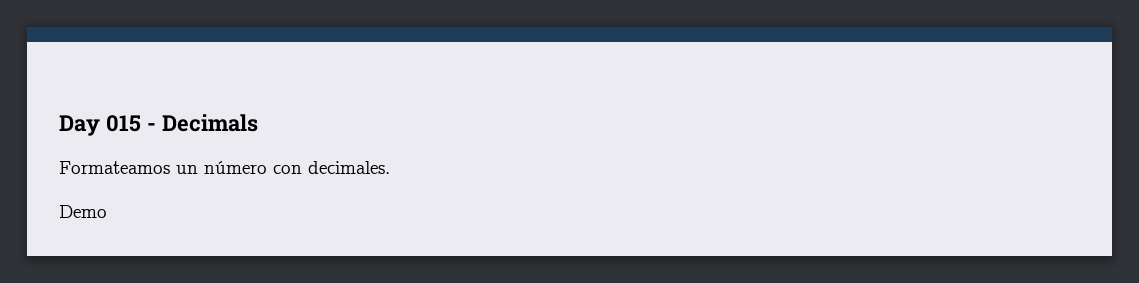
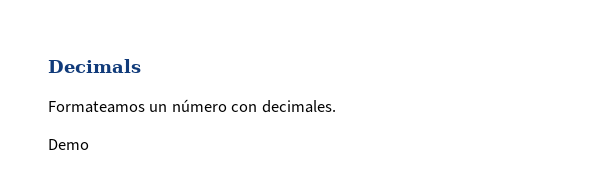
- Day 015 - Decimals
+ Decimals

